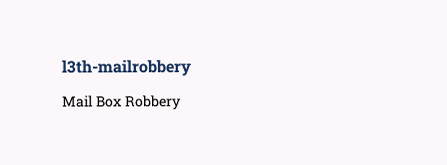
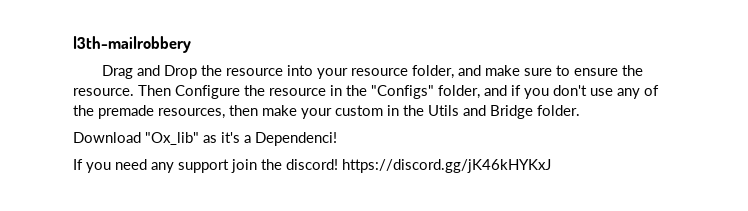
- Mail Box Robbery
+ Drag and Drop the resource into your resource folder, and make sure to ensure the resource. Then Configure the resource in the "Configs" folder, and if you don't use any of the premade resources, then make your custom in the Utils and Bridge folder.
+ Download "Ox_lib" as it's a Dependenci!
+ If you need any support join the discord! https://discord.gg/jK46kHYKxJ

